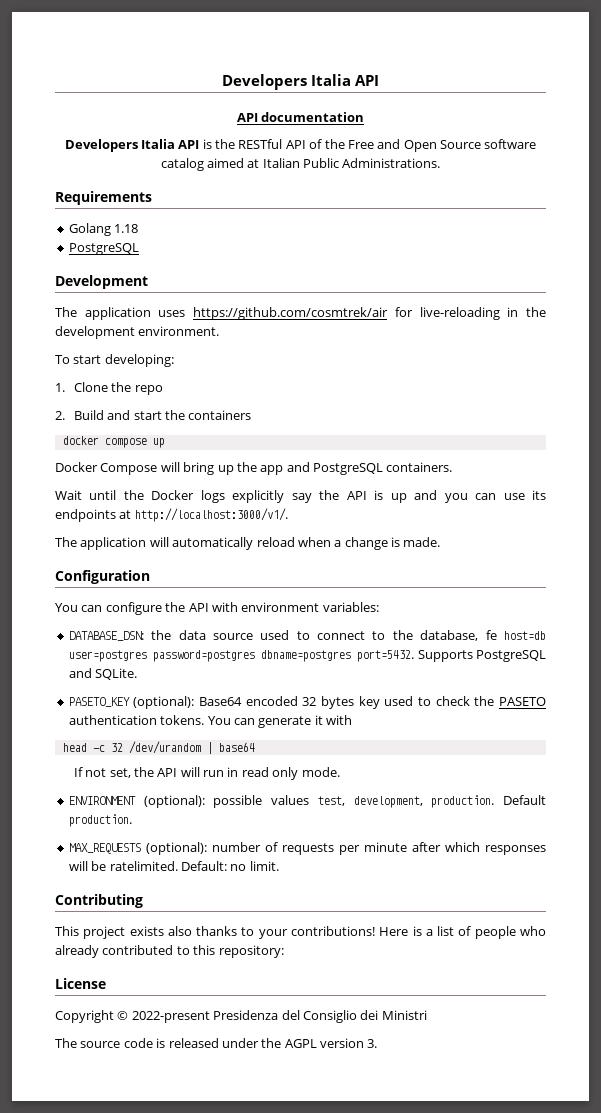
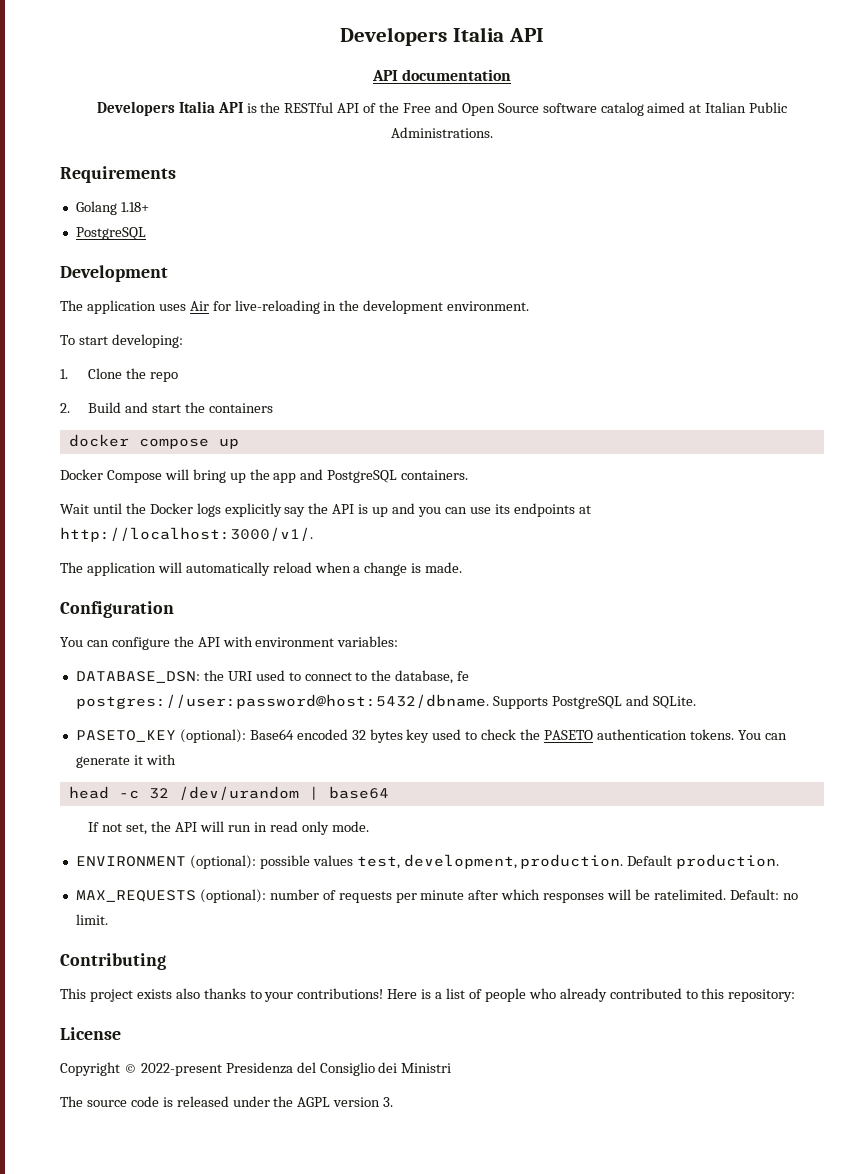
- Golang 1.18
+ Golang 1.18+
- The application uses https://github.com/cosmtrek/air for live-reloading in the development environment.
+ The application uses Air for live-reloading in the development environment.
- DATABASE_DSN: the data source used to connect to the database, fe host=db user=postgres password=postgres dbname=postgres port=5432.
+ DATABASE_DSN: the URI used to connect to the database, fe postgres://user:password@host:5432/dbname.

